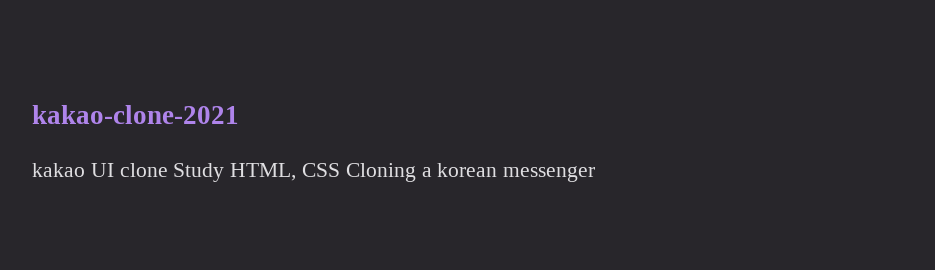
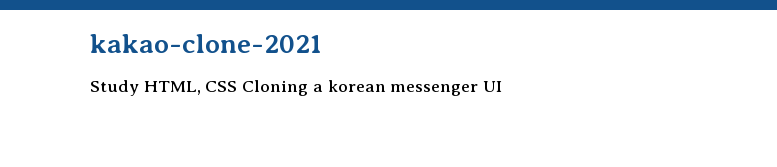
- kakao UI clone Study HTML, CSS Cloning a korean messenger
+ Study HTML, CSS Cloning a korean messenger UI

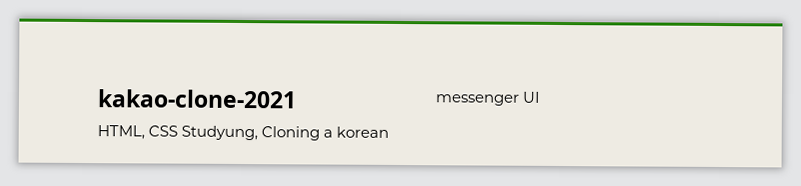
- Study HTML, CSS Cloning a korean messenger UI
+ HTML, CSS Studyung, Cloning a korean messenger UI

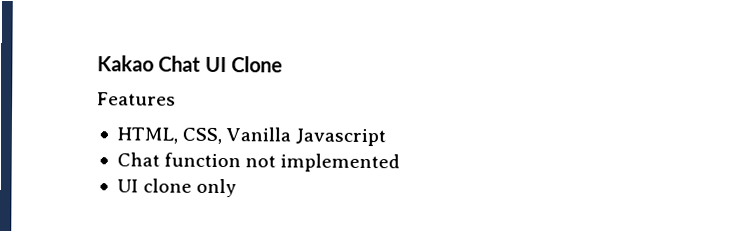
- kakao-clone-2021
- HTML, CSS Studyung, Cloning a korean messenger UI
+ Kakao Chat UI Clone
+ Features
+ HTML, CSS, Vanilla Javascript
+ Chat function not implemented
+ UI clone only

